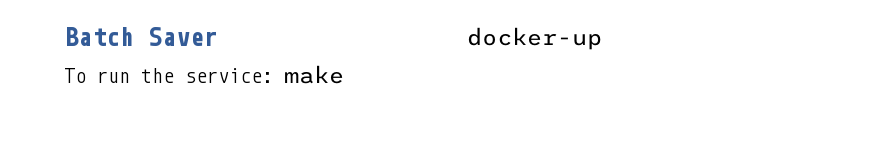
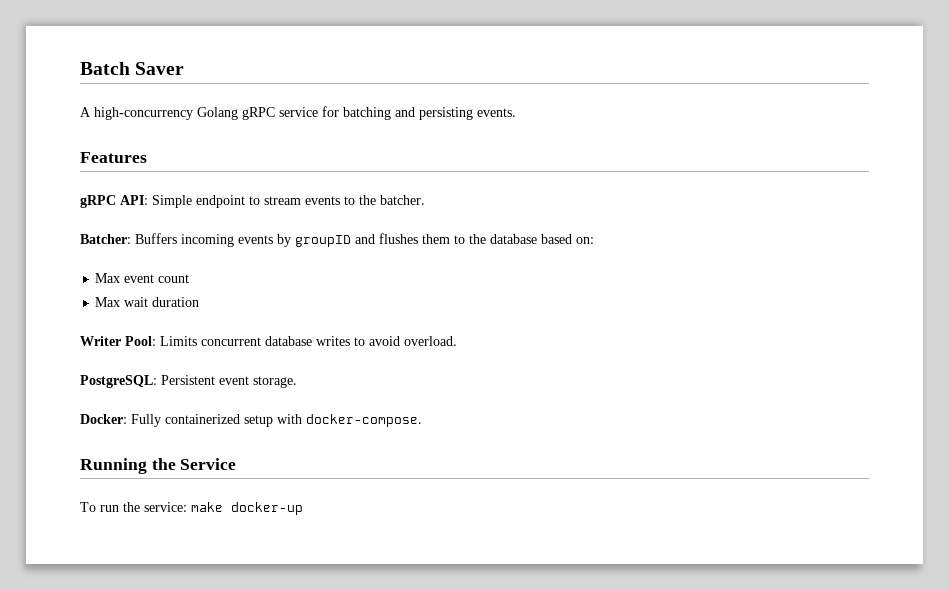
+ A high-concurrency Golang gRPC service for batching and persisting events.
+ Features
+ gRPC API: Simple endpoint to stream events to the batcher.
+ Batcher: Buffers incoming events by groupID and flushes them to the database based on:
+ Max event count
+ Max wait duration
+ Writer Pool: Limits concurrent database writes to avoid overload.
+ PostgreSQL: Persistent event storage.
+ Docker: Fully containerized setup with docker-compose.
+ Running the Service

